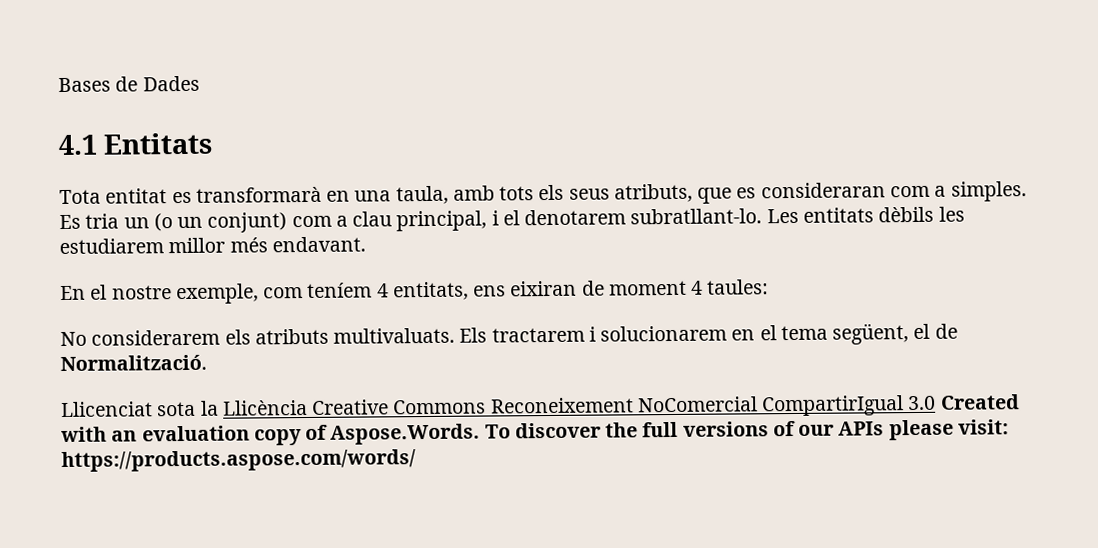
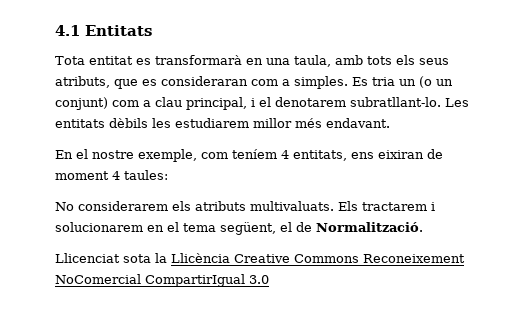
- Bases de Dades
- Llicenciat sota la Llicència Creative Commons Reconeixement NoComercial CompartirIgual 3.0 Created with an evaluation copy of Aspose.Words. To discover the full versions of our APIs please visit: https://products.aspose.com/words/
+ Llicenciat sota la Llicència Creative Commons Reconeixement NoComercial CompartirIgual 3.0

